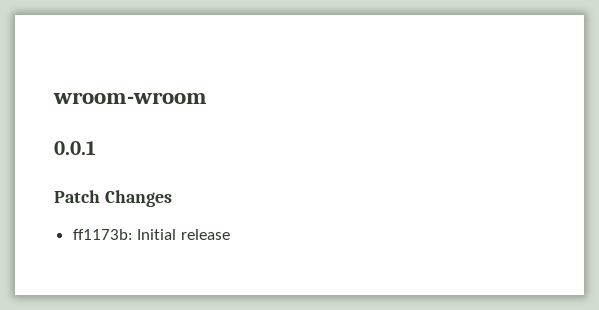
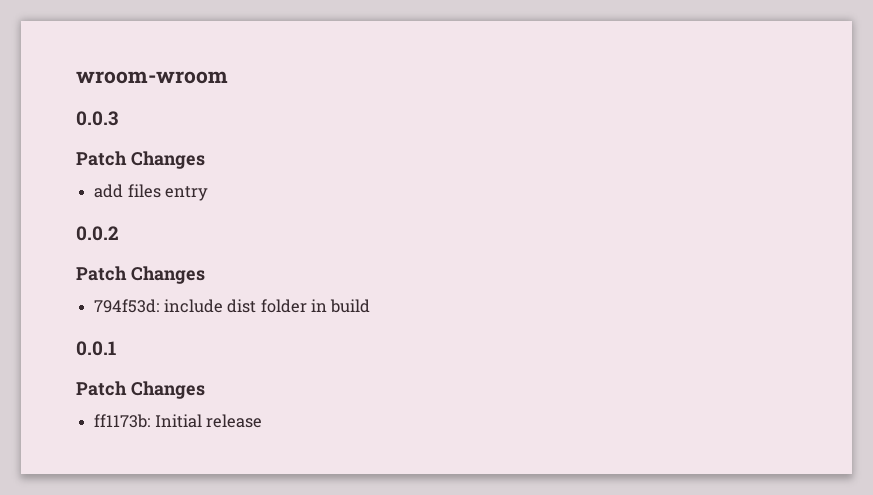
+ 0.0.3
+ Patch Changes
+ add files entry
+ 0.0.2
+ Patch Changes
+ 794f53d: include dist folder in build

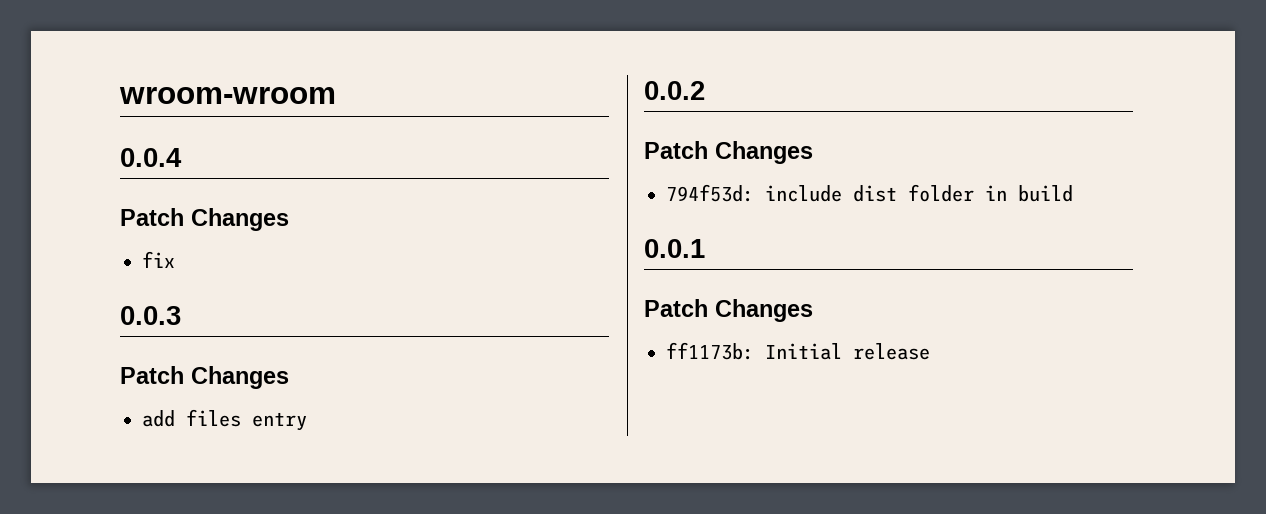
+ 0.0.4
+ Patch Changes
+ fix

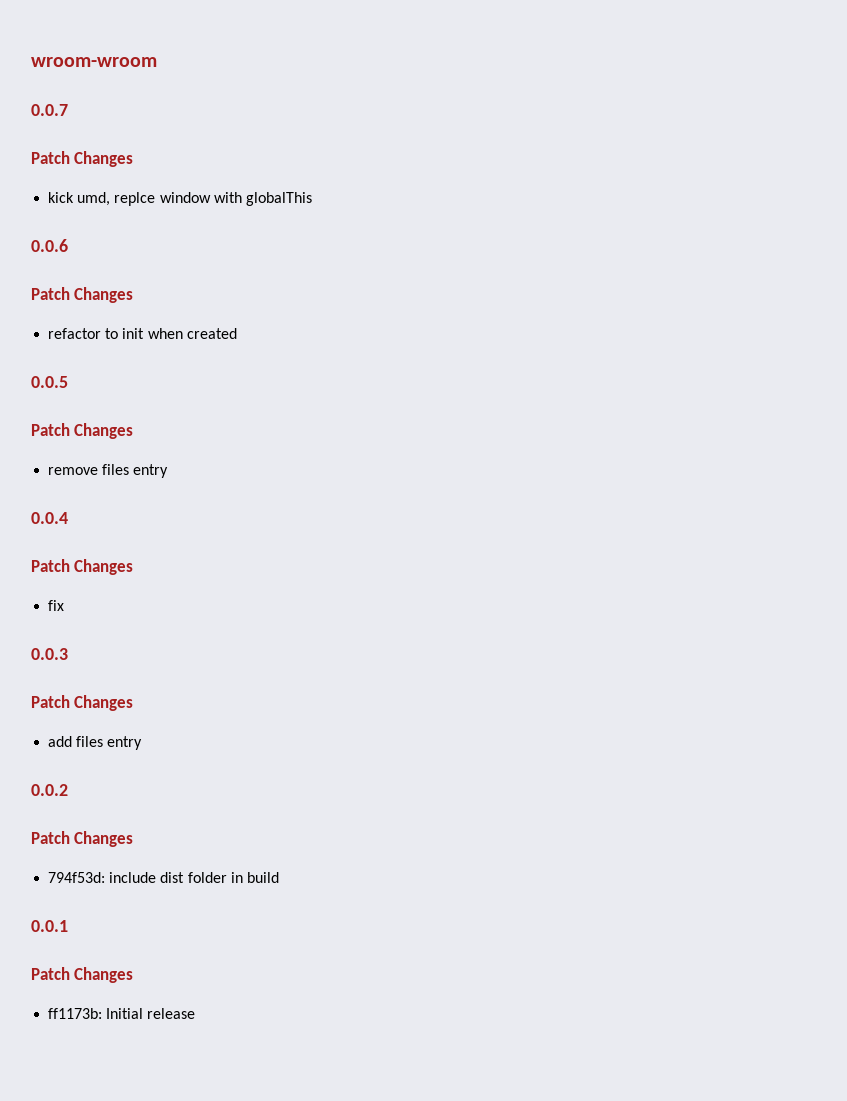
+ 0.0.7
+ Patch Changes
+ kick umd, replce window with globalThis
+ 0.0.6
+ Patch Changes
+ refactor to init when created
+ 0.0.5
+ Patch Changes
+ remove files entry

